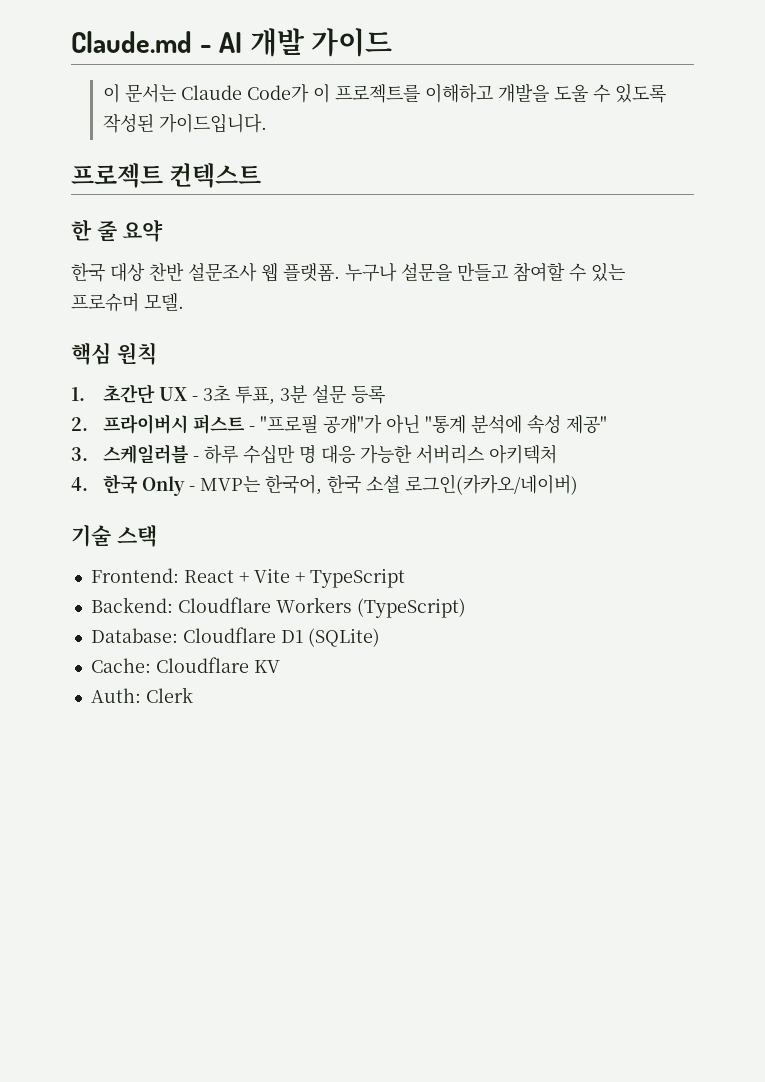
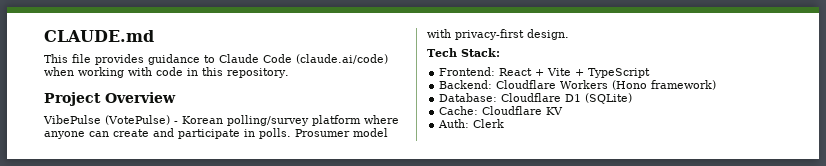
- Claude.md - AI 개발 가이드
- 이 문서는 Claude Code가 이 프로젝트를 이해하고 개발을 도울 수 있도록 작성된 가이드입니다.
- 프로젝트 컨텍스트
- 한 줄 요약
- 한국 대상 찬반 설문조사 웹 플랫폼. 누구나 설문을 만들고 참여할 수 있는 프로슈머 모델.
- 핵심 원칙
- 1. 초간단 UX - 3초 투표, 3분 설문 등록
- 2. 프라이버시 퍼스트 - "프로필 공개"가 아닌 "통계 분석에 속성 제공"
- 3. 스케일러블 - 하루 수십만 명 대응 가능한 서버리스 아키텍처
- 4. 한국 Only - MVP는 한국어, 한국 소셜 로그인(카카오/네이버)
- 기술 스택
+ CLAUDE.md
+ This file provides guidance to Claude Code (claude.ai/code) when working with code in this repository.
+ Project Overview
+ VibePulse (VotePulse) - Korean polling/survey platform where anyone can create and participate in polls. Prosumer model with privacy-first design.
+ Tech Stack:
- Backend: Cloudflare Workers (TypeScript)
+ Backend: Cloudflare Workers (Hono framework)

